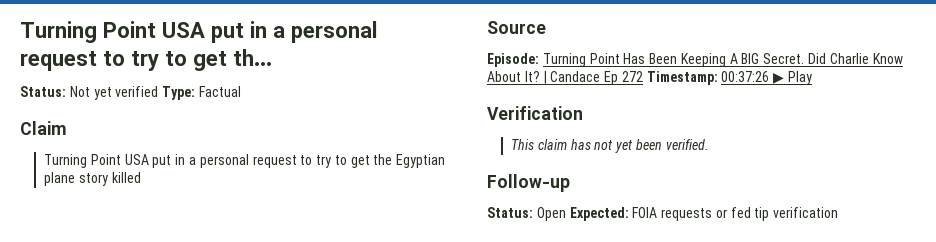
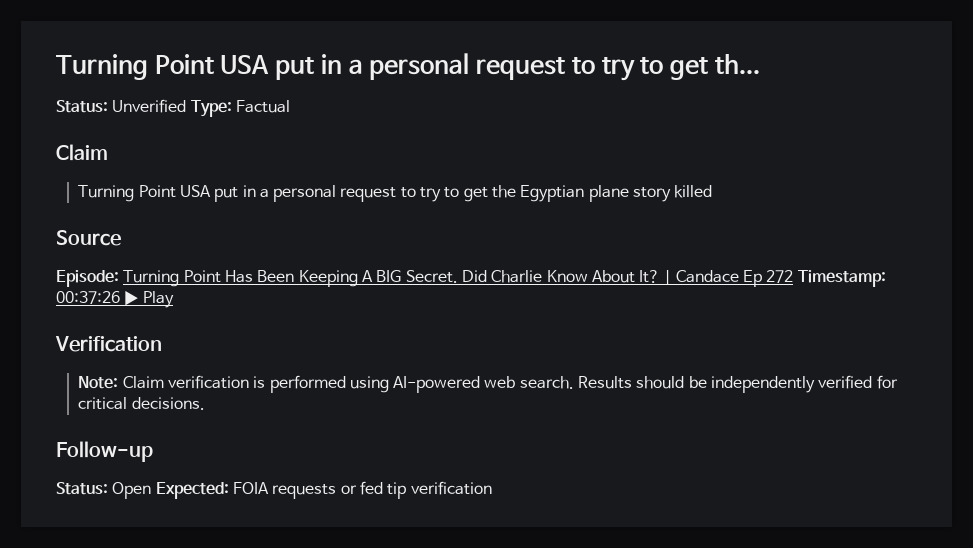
- Status: Not yet verified Type: Factual
+ Status: Unverified Type: Factual
- This claim has not yet been verified.
+ Note: Claim verification is performed using AI-powered web search. Results should be independently verified for critical decisions.

